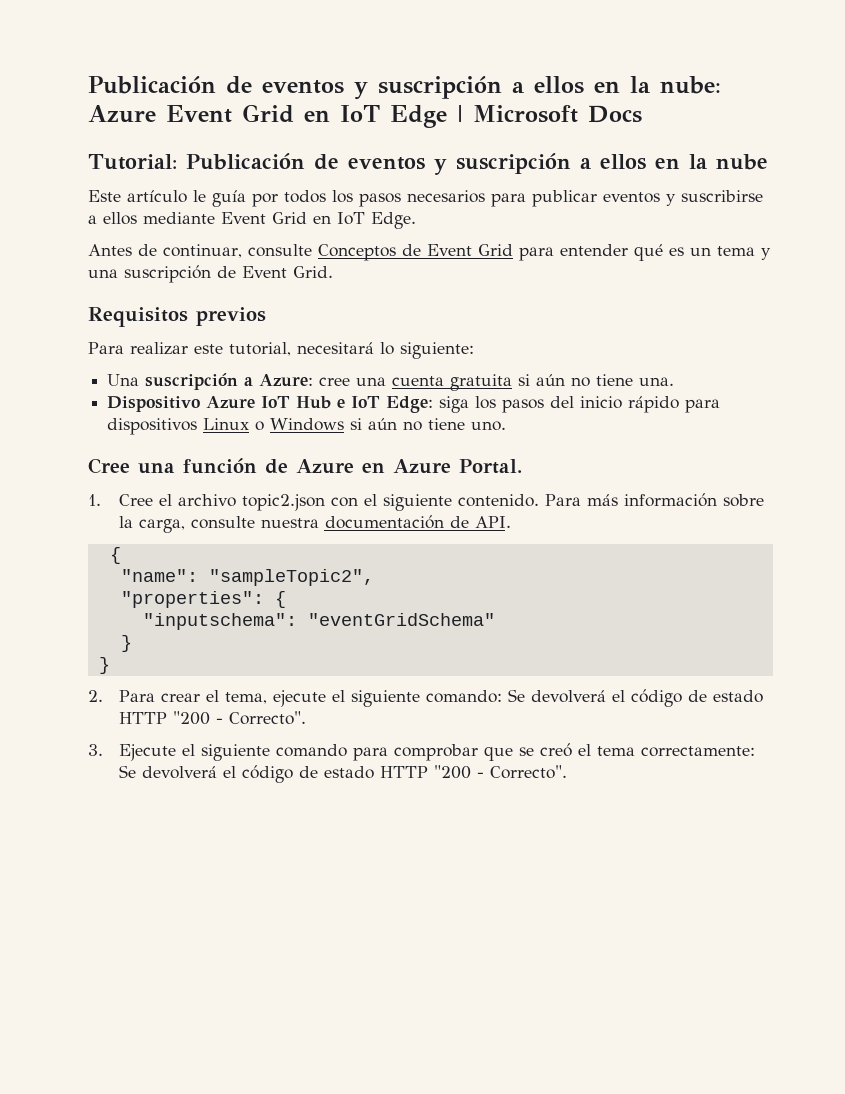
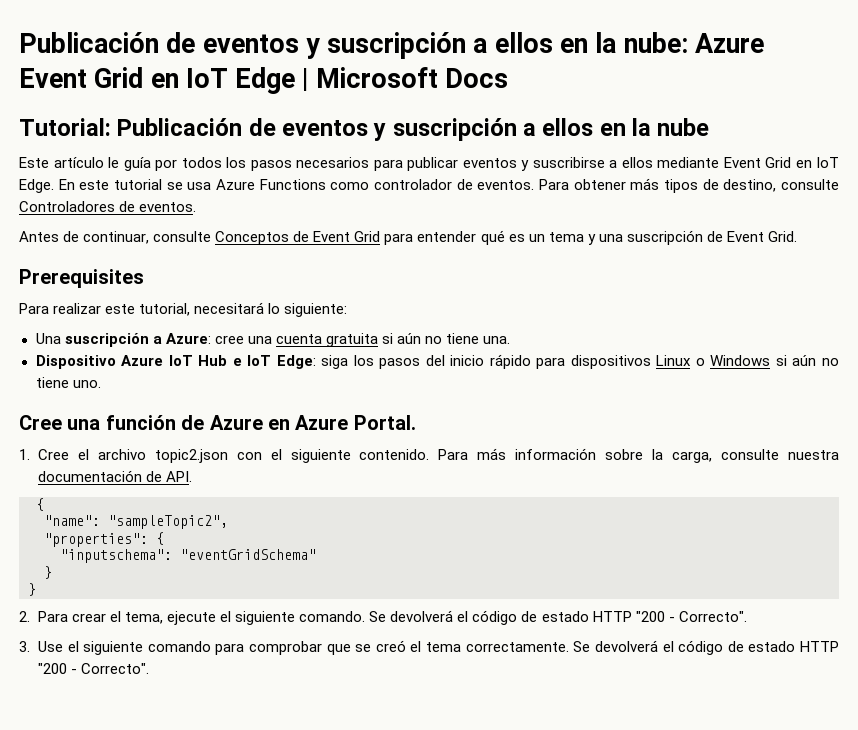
+ En este tutorial se usa Azure Functions como controlador de eventos. Para obtener más tipos de destino, consulte Controladores de eventos.
- Requisitos previos
+ Prerequisites
- 2. Para crear el tema, ejecute el siguiente comando: Se devolverá el código de estado HTTP "200 - Correcto".
+ 2. Para crear el tema, ejecute el siguiente comando. Se devolverá el código de estado HTTP "200 - Correcto".
- 3. Ejecute el siguiente comando para comprobar que se creó el tema correctamente: Se devolverá el código de estado HTTP "200 - Correcto".
+ 3. Use el siguiente comando para comprobar que se creó el tema correctamente. Se devolverá el código de estado HTTP "200 - Correcto".

